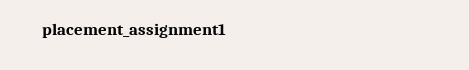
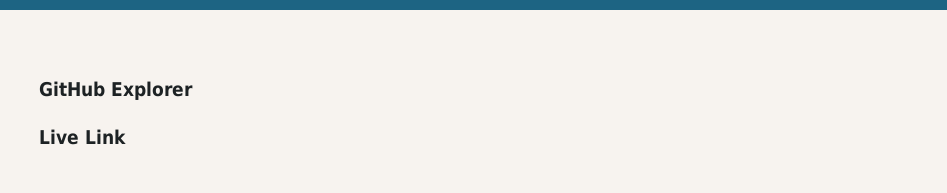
- placement_assignment1
+ GitHub Explorer
+ Live Link

